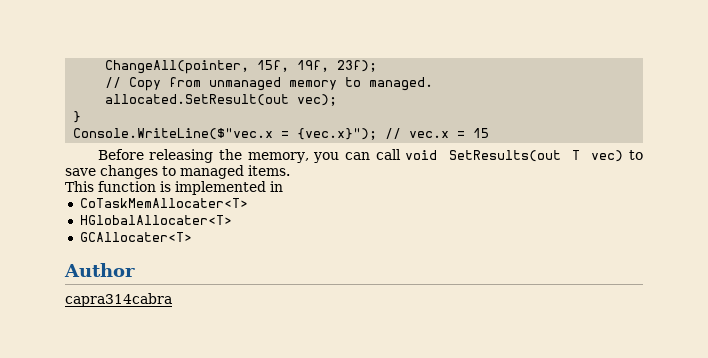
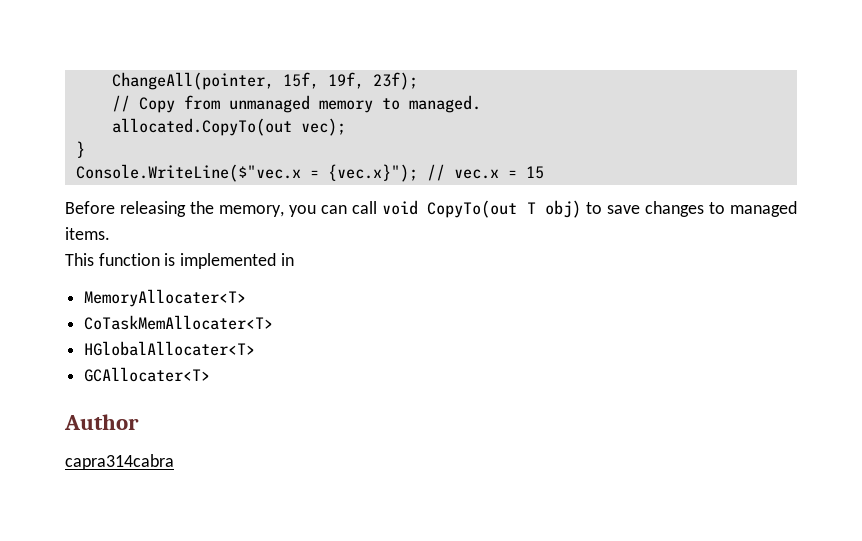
- allocated.SetResult(out vec);
+ allocated.CopyTo(out vec);
- Before releasing the memory, you can call void SetResults(out T vec) to save changes to managed items.
+ Before releasing the memory, you can call void CopyTo(out T obj) to save changes to managed items.
+ MemoryAllocater<T>

